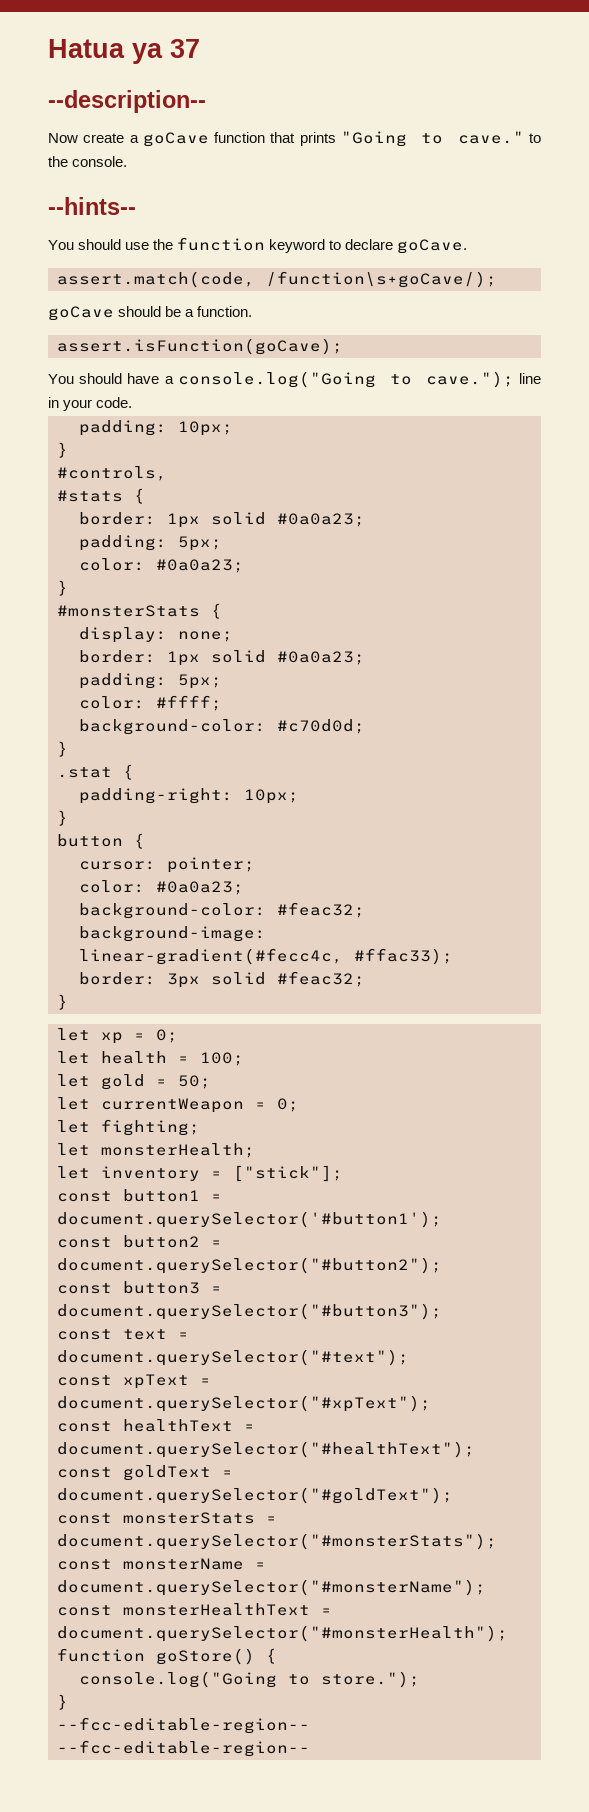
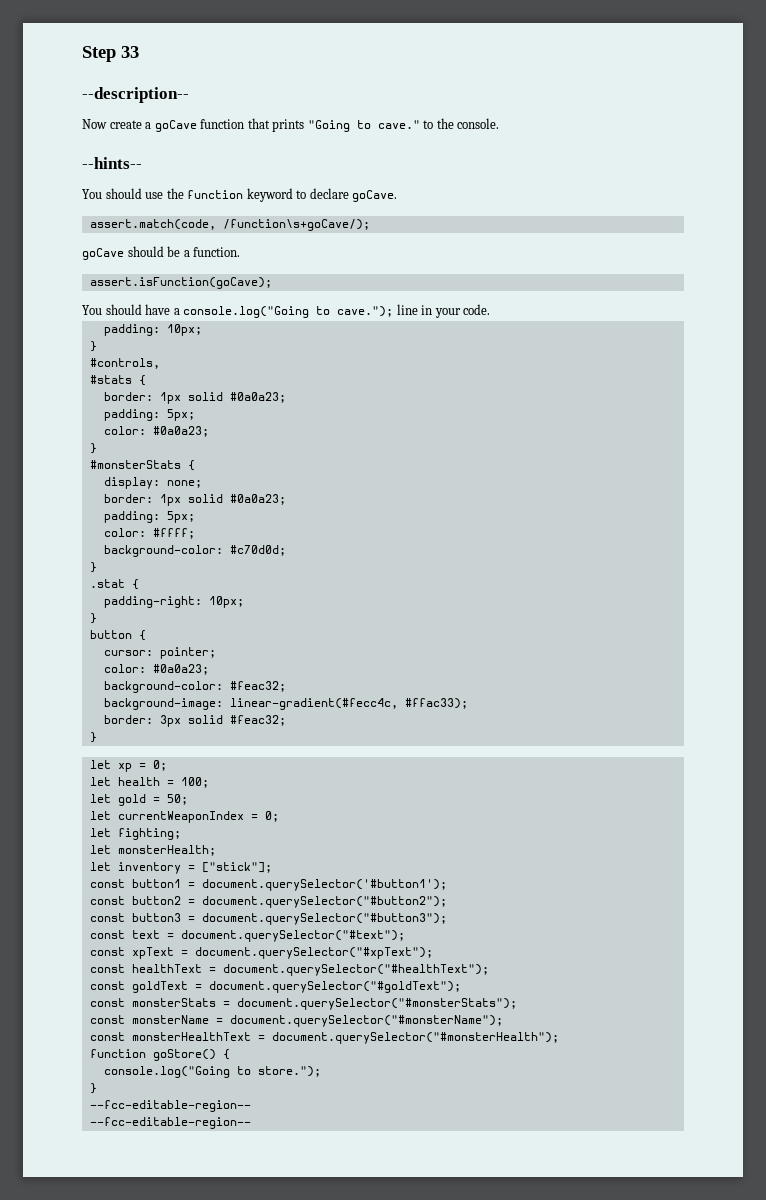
- Hatua ya 37
+ Step 33
- let currentWeapon = 0;
+ let currentWeaponIndex = 0;

